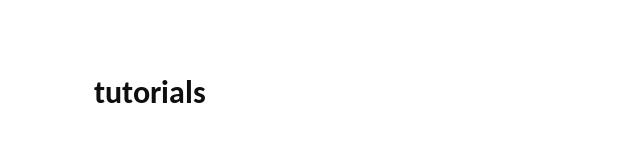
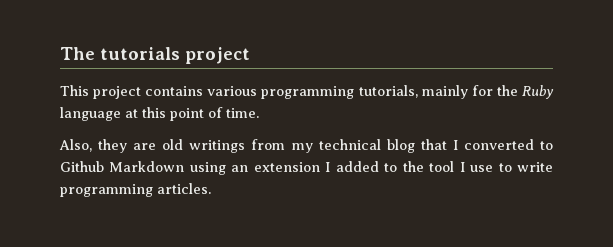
- tutorials
+ The tutorials project
+ This project contains various programming tutorials, mainly for the Ruby language at this point of time.
+ Also, they are old writings from my technical blog that I converted to Github Markdown using an extension I added to the tool I use to write programming articles.

